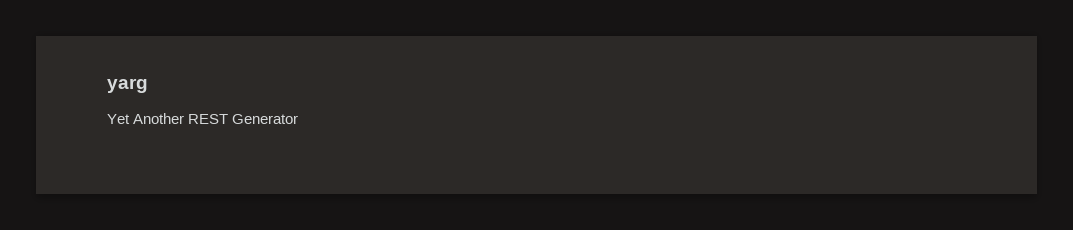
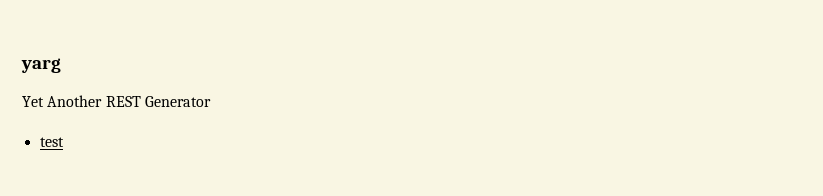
+ test

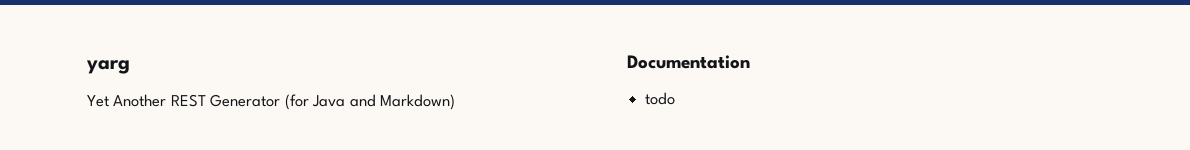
- Yet Another REST Generator
- test
+ Yet Another REST Generator (for Java and Markdown)
+ Documentation
+ todo

